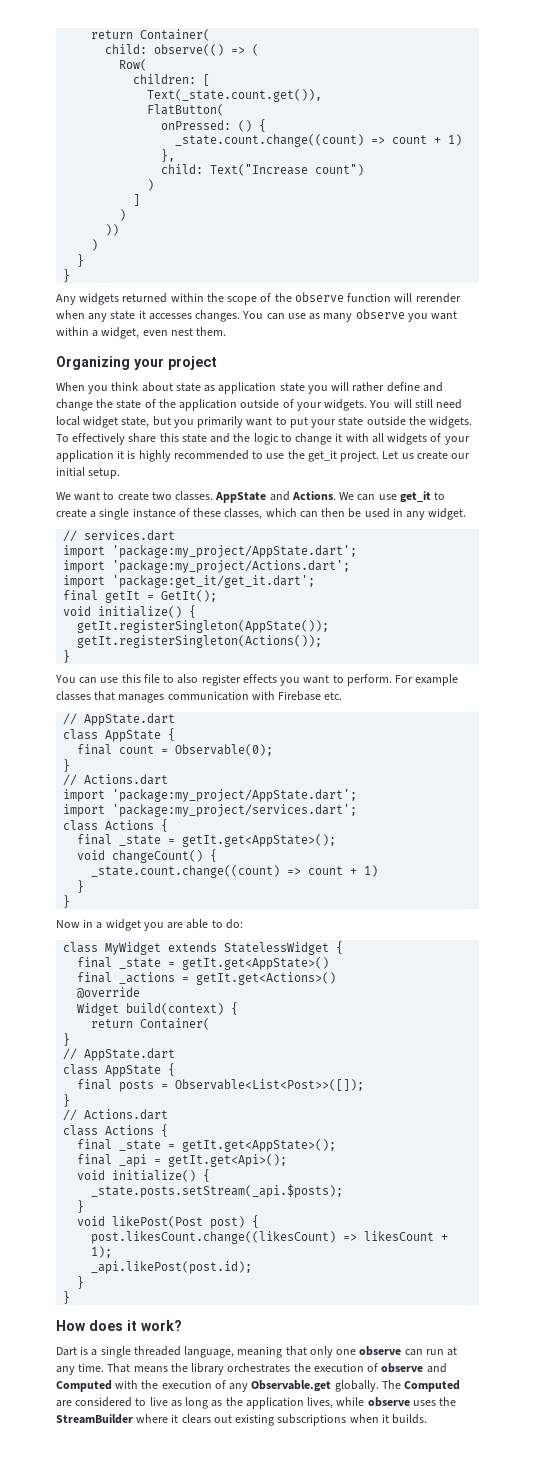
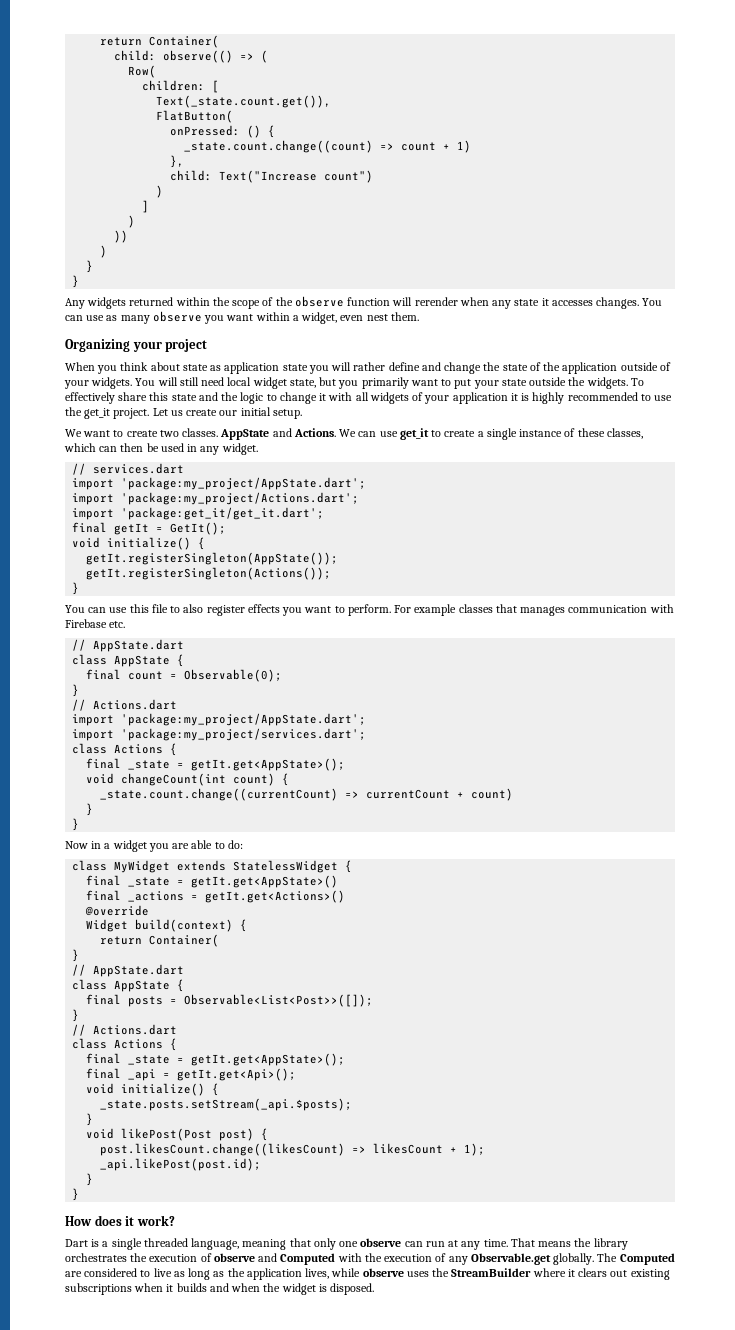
- void changeCount() {
- _state.count.change((count) => count + 1)
+ void changeCount(int count) {
+ _state.count.change((currentCount) => currentCount + count)
- The Computed are considered to live as long as the application lives, while observe uses the StreamBuilder where it clears out existing subscriptions when it builds.
+ The Computed are considered to live as long as the application lives, while observe uses the StreamBuilder where it clears out existing subscriptions when it builds and when the widget is disposed.

